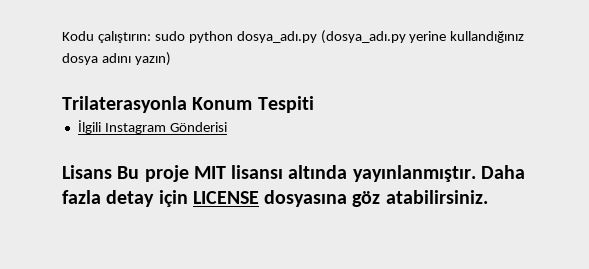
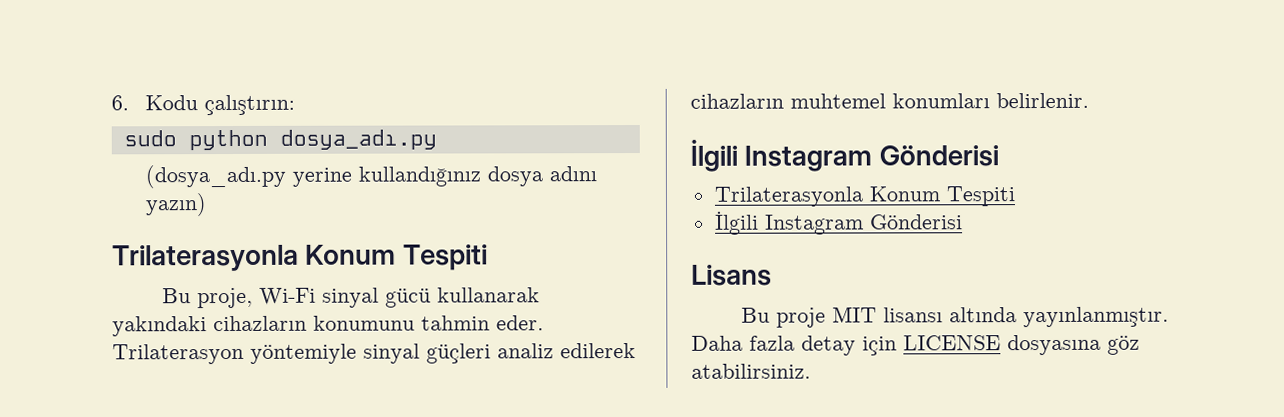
- Kodu çalıştırın: sudo python dosya_adı.py (dosya_adı.py yerine kullandığınız dosya adını yazın)
+ 6. Kodu çalıştırın:
+ sudo python dosya_adı.py
+ (dosya_adı.py yerine kullandığınız dosya adını yazın)
+ Bu proje, Wi-Fi sinyal gücü kullanarak yakındaki cihazların konumunu tahmin eder. Trilaterasyon yöntemiyle sinyal güçleri analiz edilerek cihazların muhtemel konumları belirlenir.
+ İlgili Instagram Gönderisi
+ Trilaterasyonla Konum Tespiti
- Lisans Bu proje MIT lisansı altında yayınlanmıştır.
+ Lisans
+ Bu proje MIT lisansı altında yayınlanmıştır.

